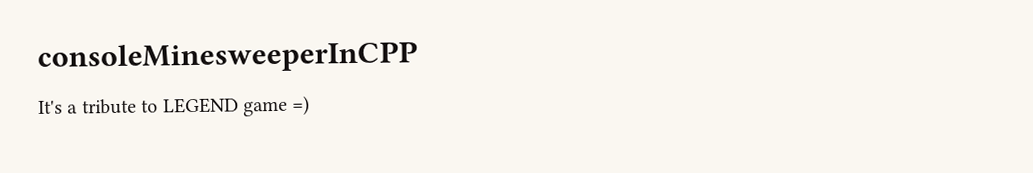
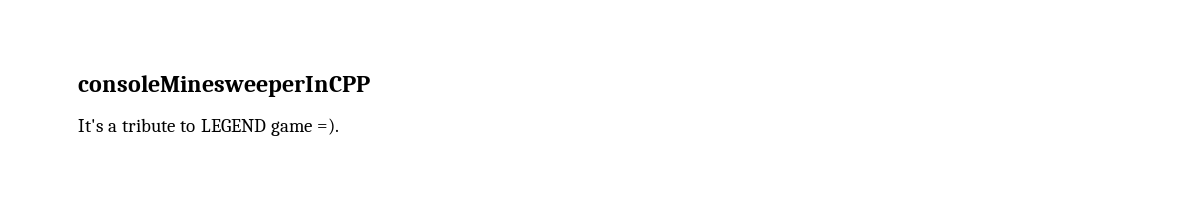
- It's a tribute to LEGEND game =)
+ It's a tribute to LEGEND game =).

